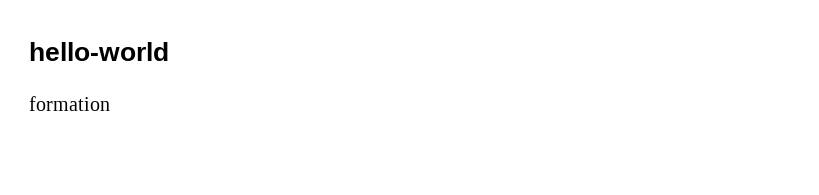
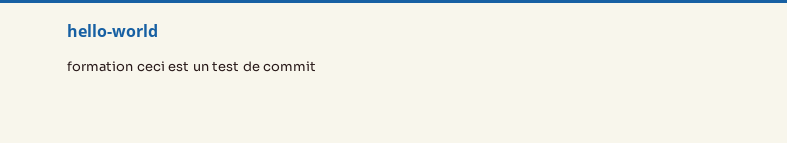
- formation
+ formation ceci est un test de commit

